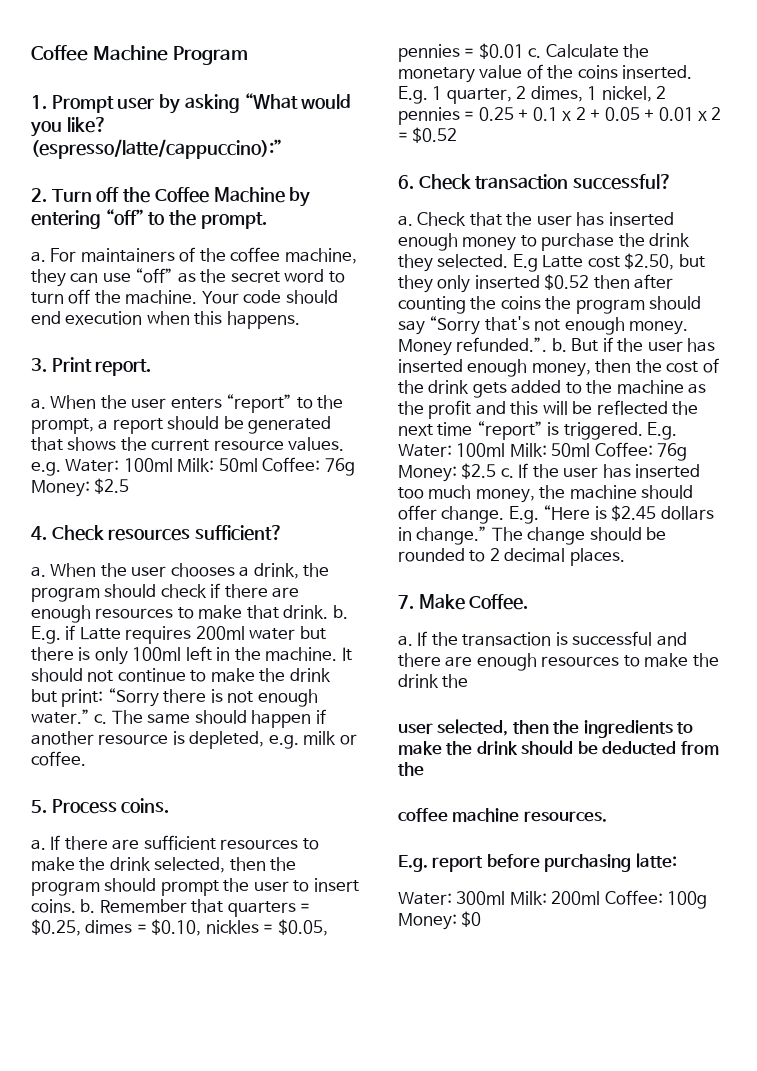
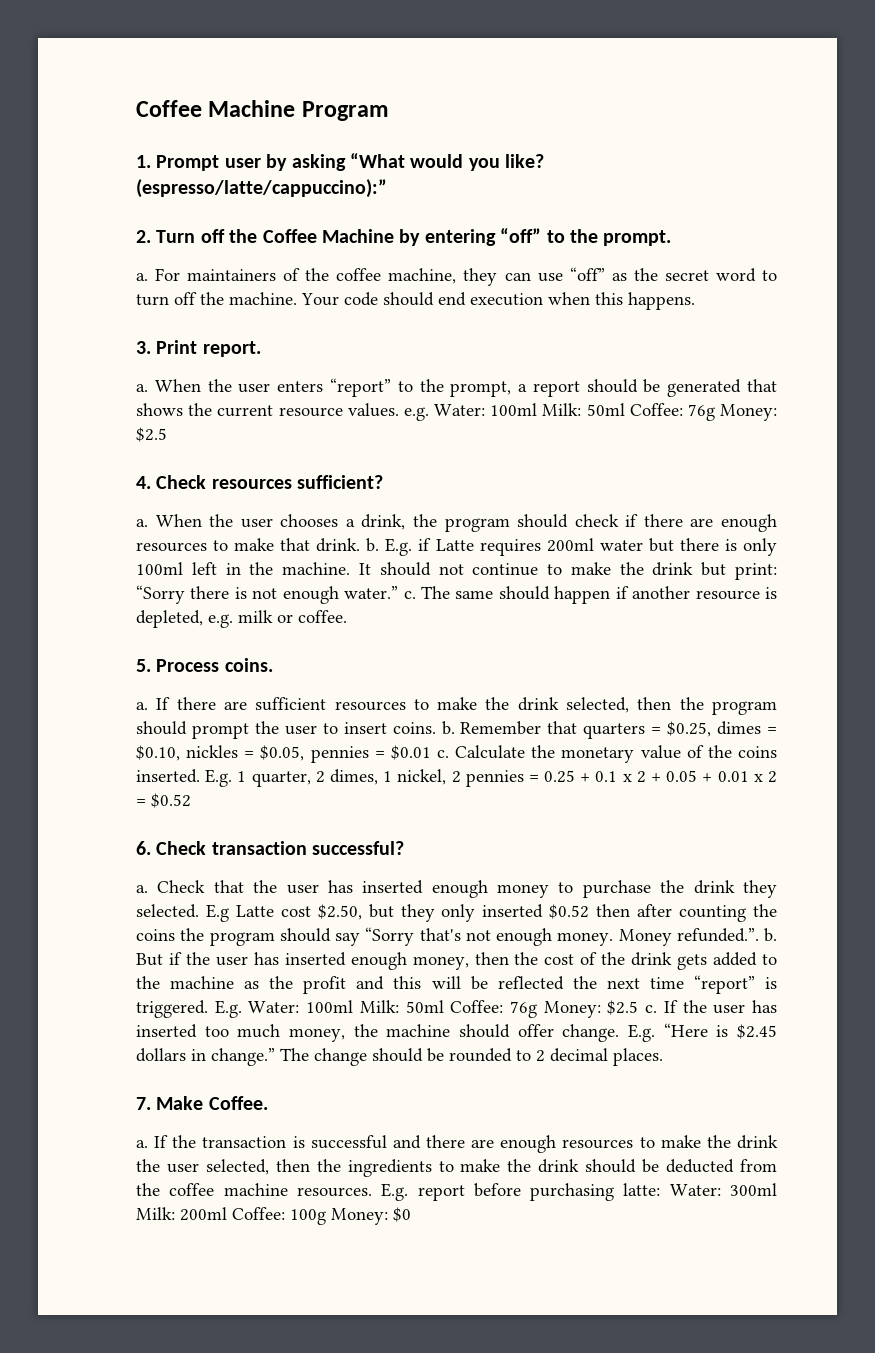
- If the transaction is successful and there are enough resources to make the drink the
- user selected, then the ingredients to make the drink should be deducted from the
- coffee machine resources.
- E.g. report before purchasing latte:
- Water: 300ml Milk: 200ml Coffee: 100g Money: $0
+ If the transaction is successful and there are enough resources to make the drink the user selected, then the ingredients to make the drink should be deducted from the coffee machine resources. E.g. report before purchasing latte: Water: 300ml Milk: 200ml Coffee: 100g Money: $0

